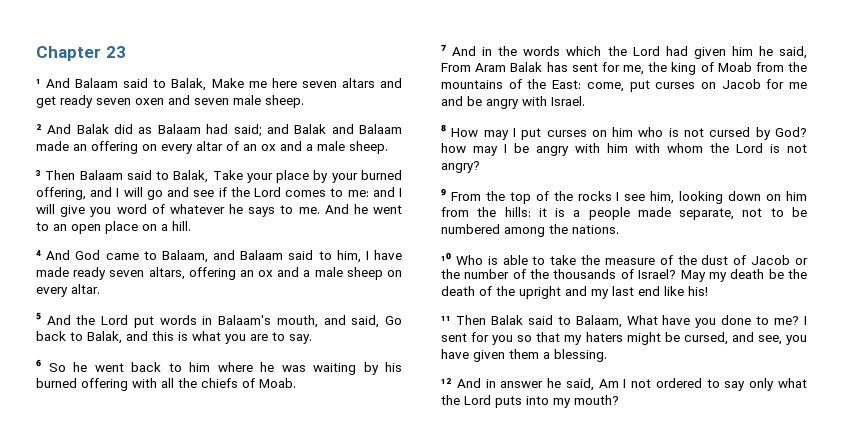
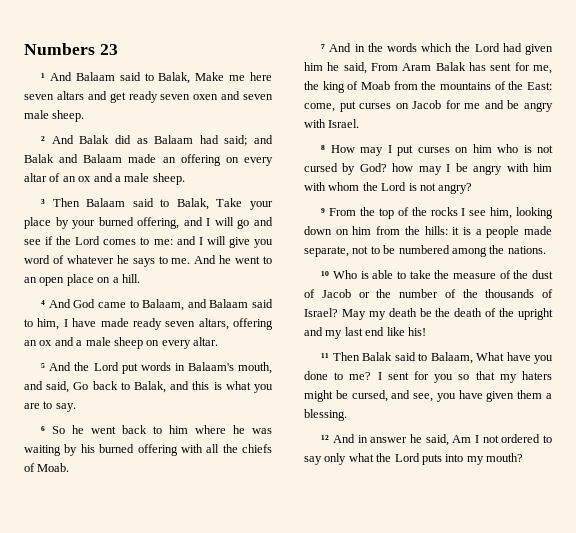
- Chapter 23
+ Numbers 23

